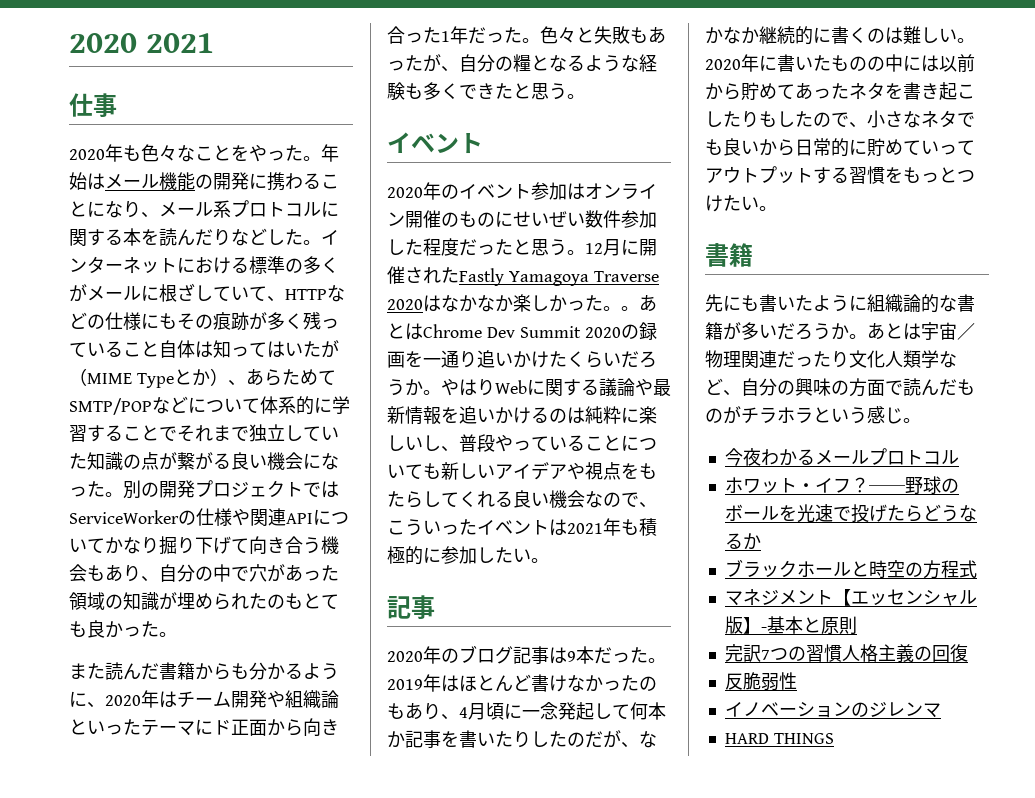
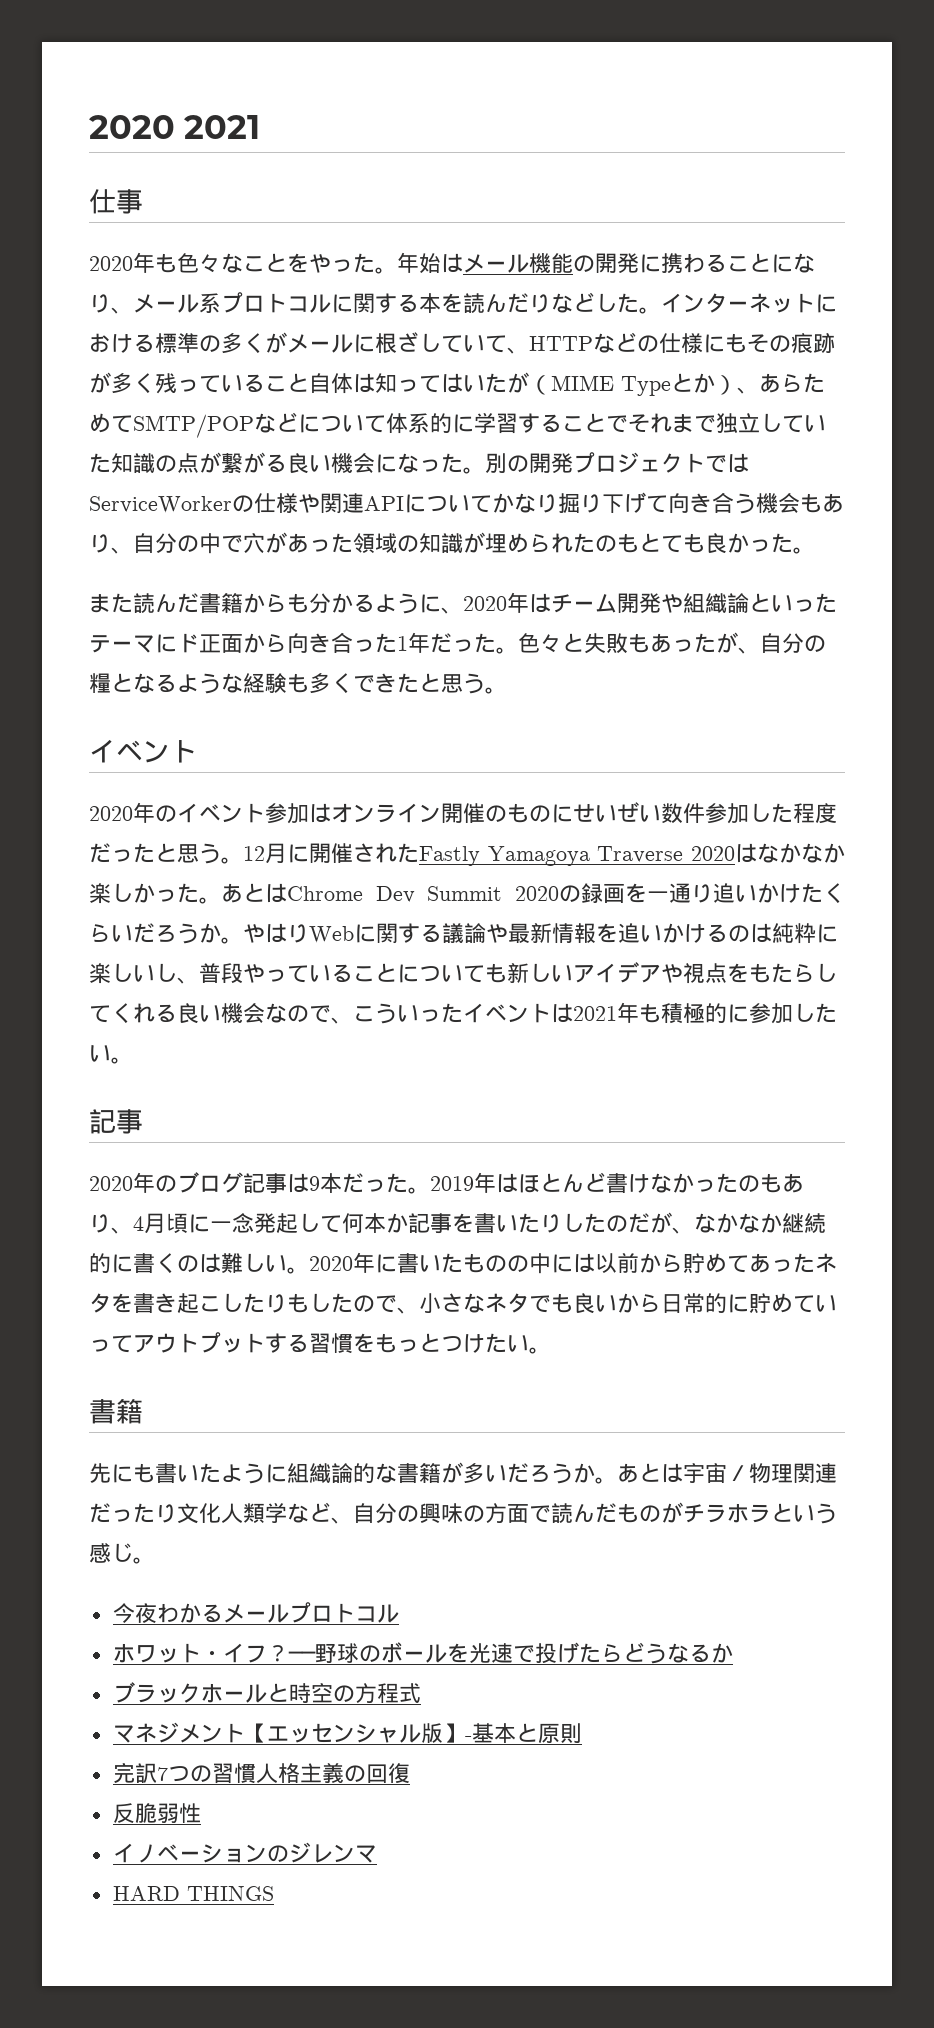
- 12月に開催されたFastly Yamagoya Traverse 2020はなかなか楽しかった。。
+ 12月に開催されたFastly Yamagoya Traverse 2020はなかなか楽しかった。

